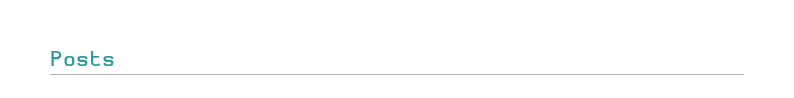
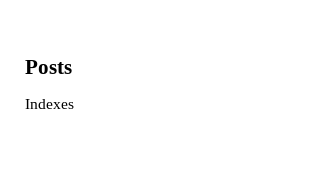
+ Indexes

